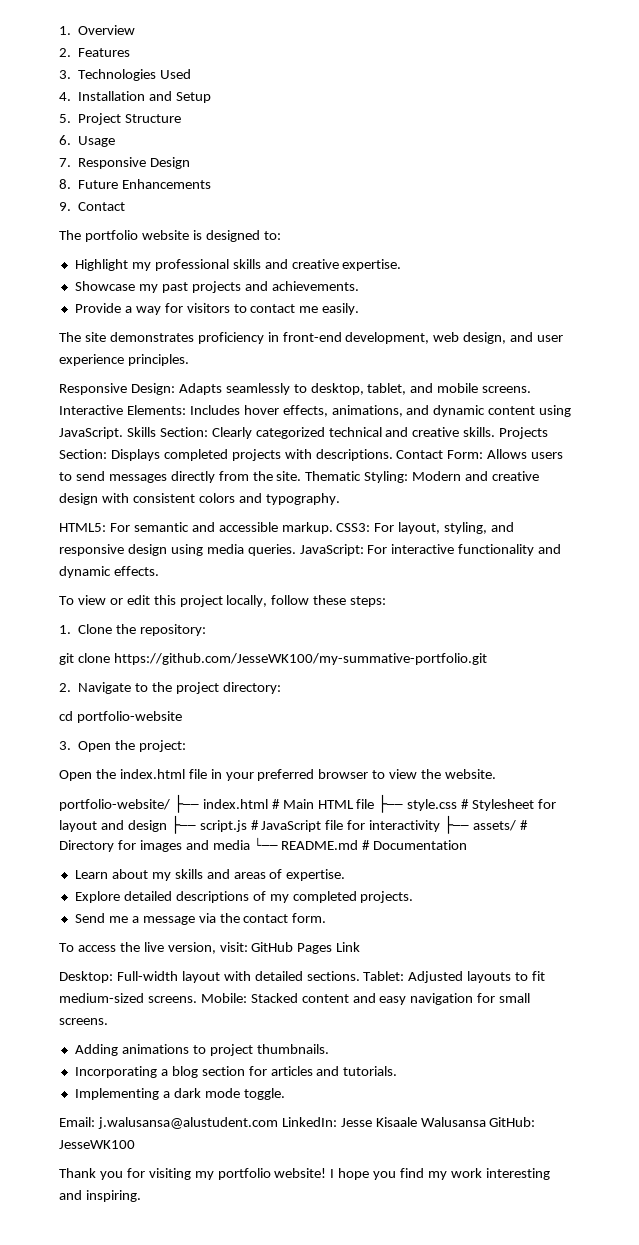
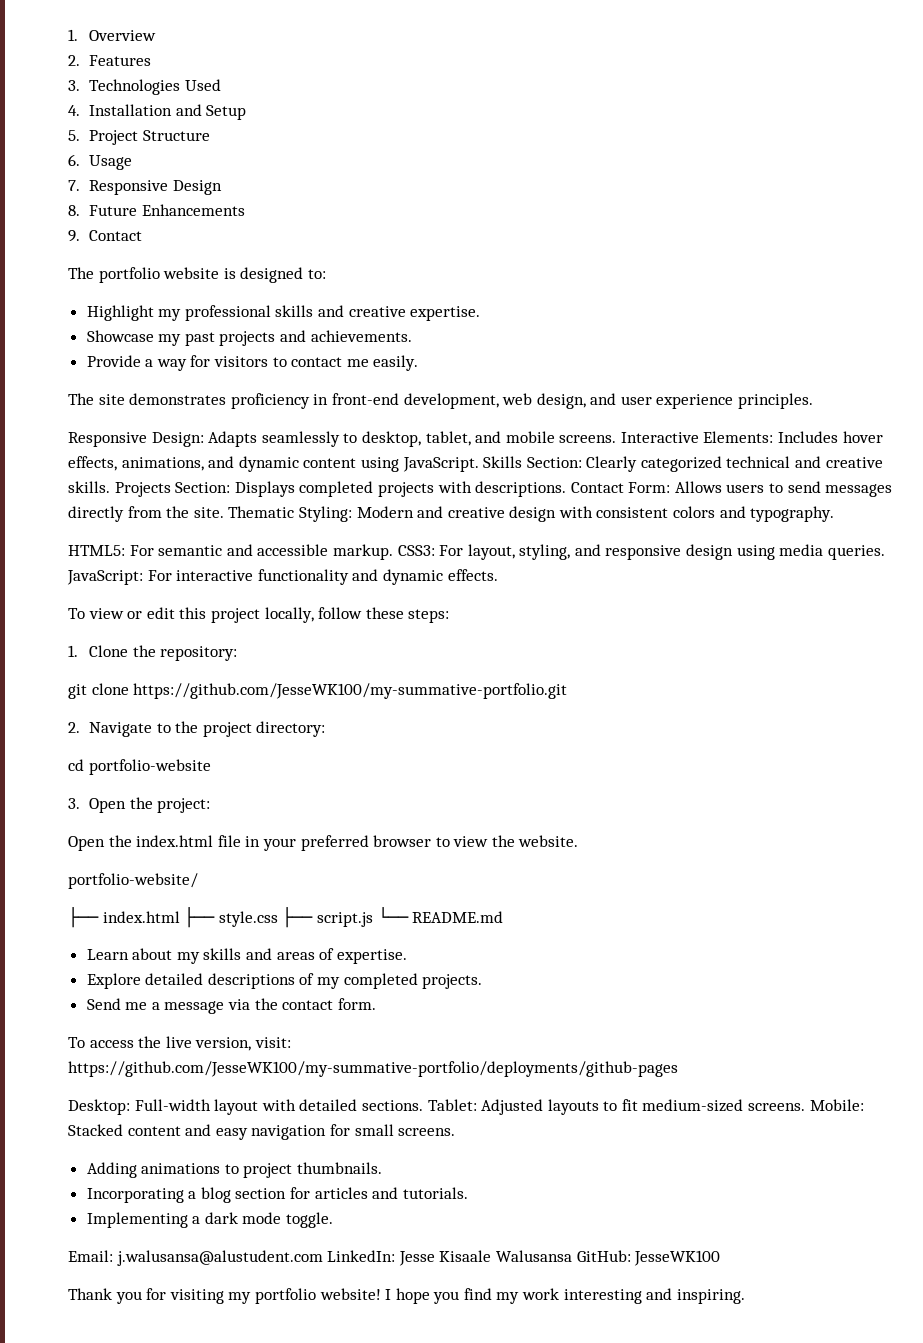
- portfolio-website/ ├── index.html # Main HTML file ├── style.css # Stylesheet for layout and design ├── script.js # JavaScript file for interactivity ├── assets/ # Directory for images and media └── README.md # Documentation
+ portfolio-website/
+ ├── index.html ├── style.css ├── script.js └── README.md
- To access the live version, visit: GitHub Pages Link
+ To access the live version, visit: https://github.com/JesseWK100/my-summative-portfolio/deployments/github-pages

